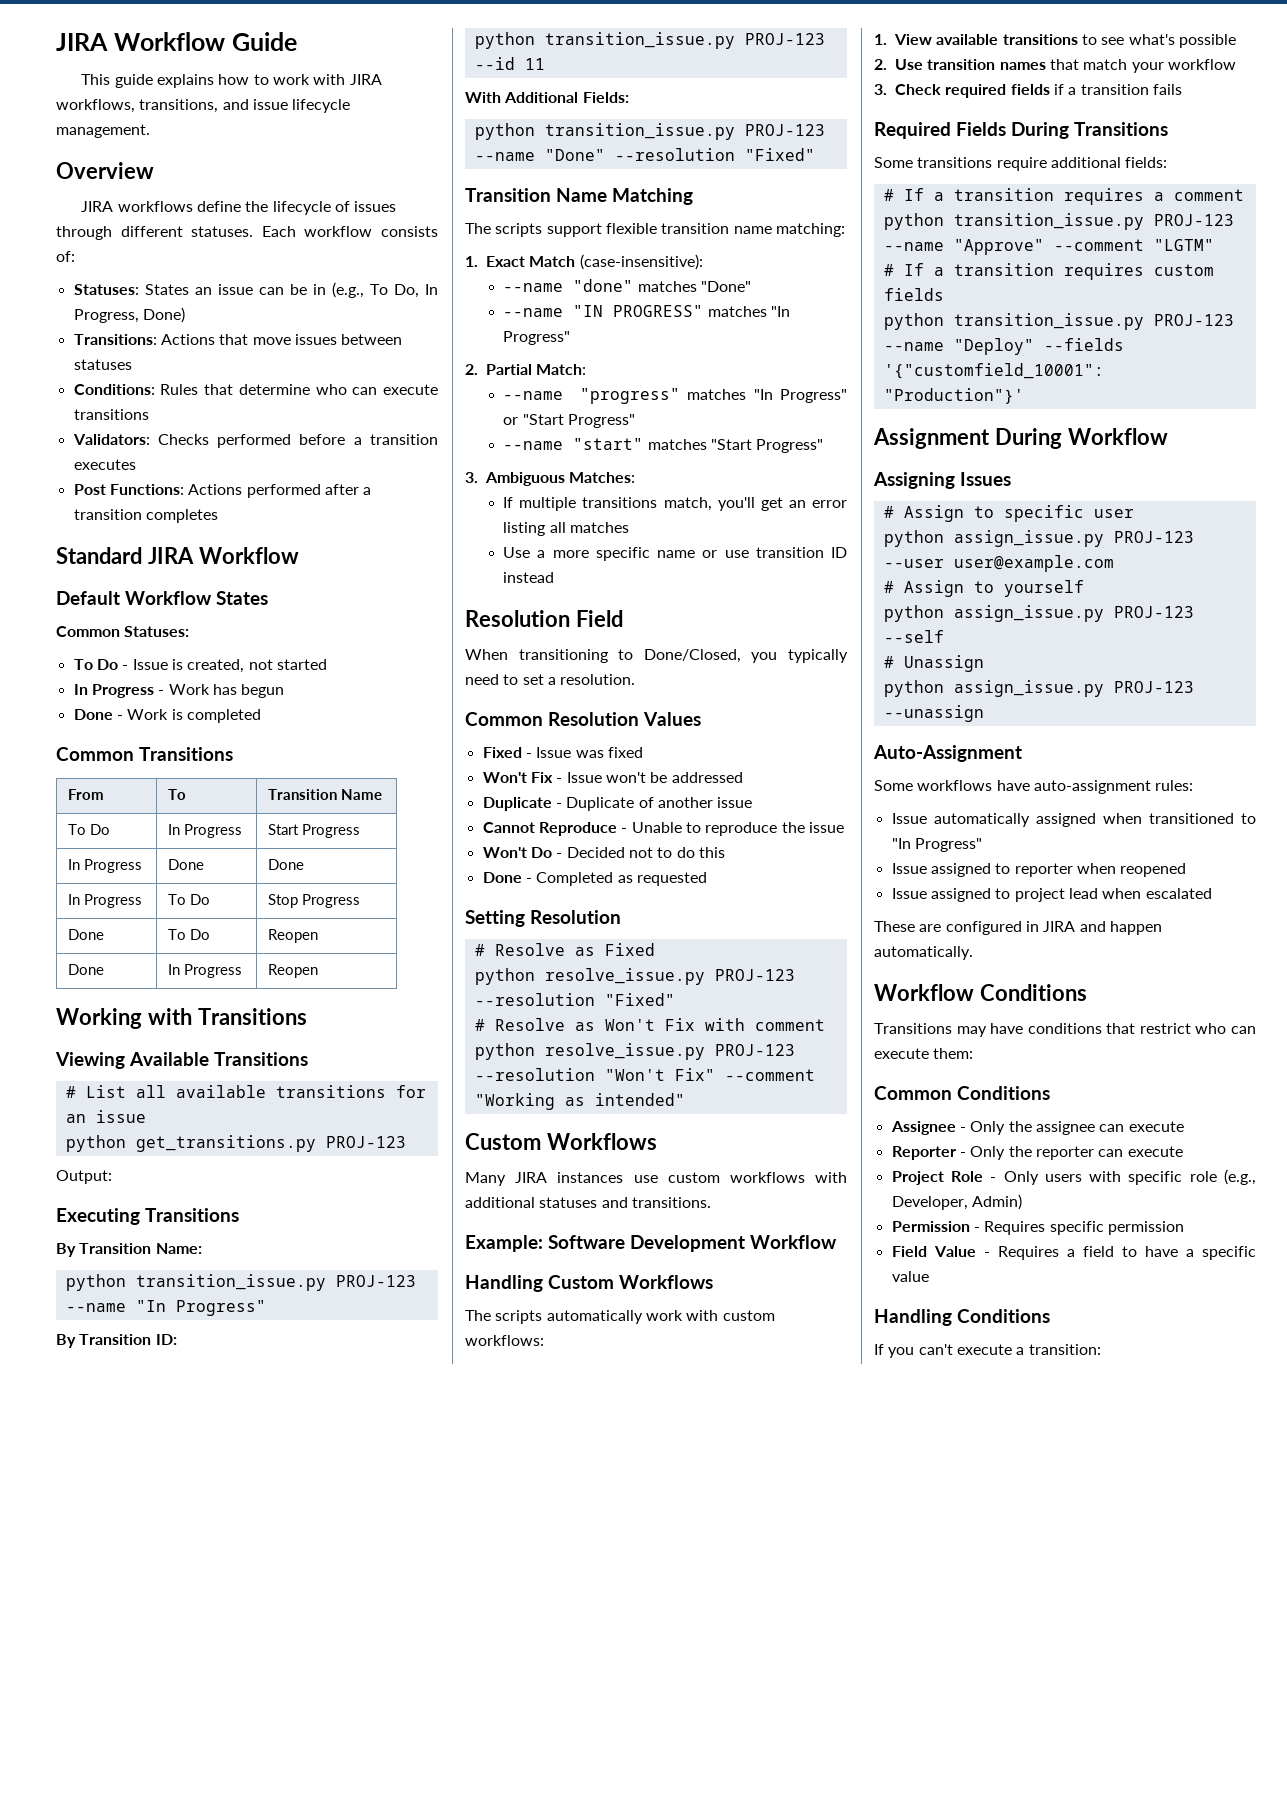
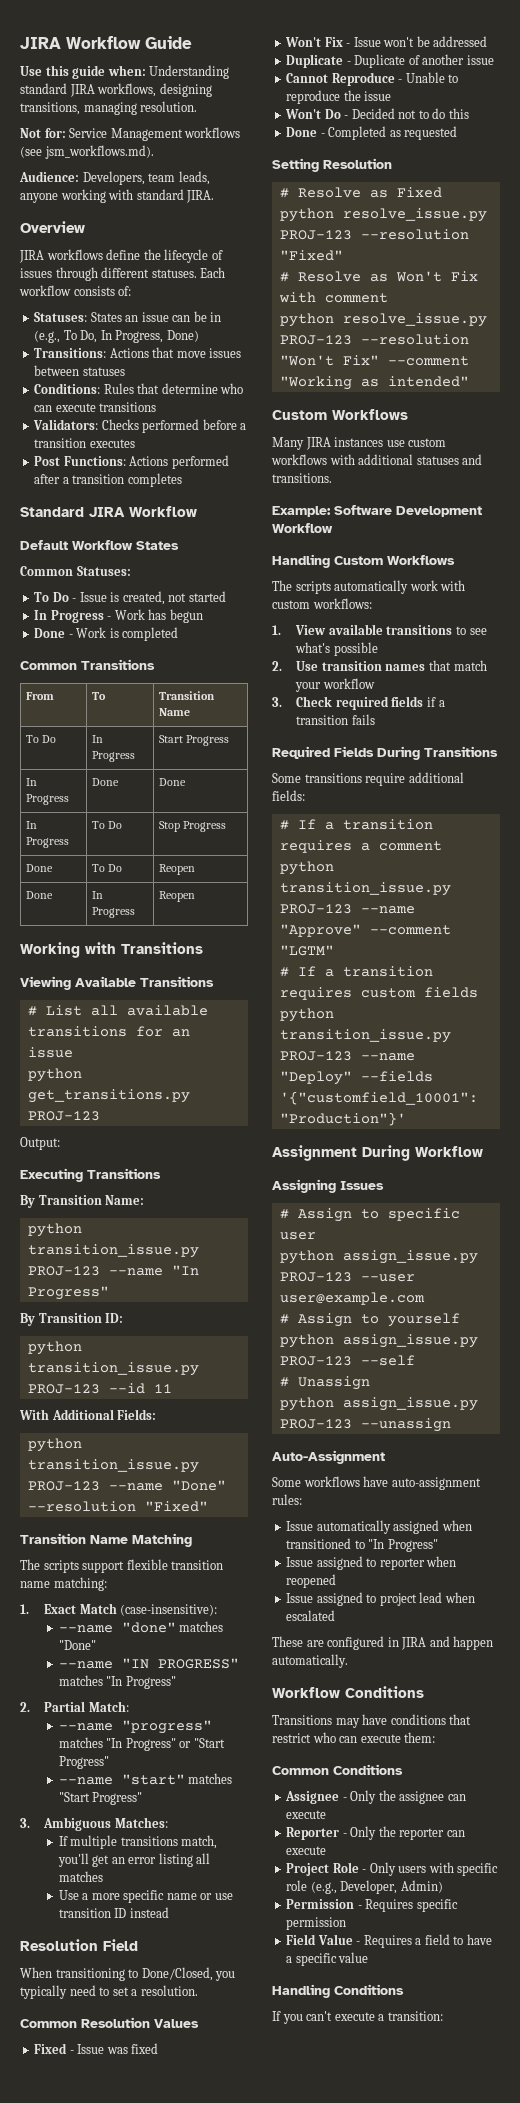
- This guide explains how to work with JIRA workflows, transitions, and issue lifecycle management.
+ Use this guide when: Understanding standard JIRA workflows, designing transitions, managing resolution.
+ Not for: Service Management workflows (see jsm_workflows.md).
+ Audience: Developers, team leads, anyone working with standard JIRA.

